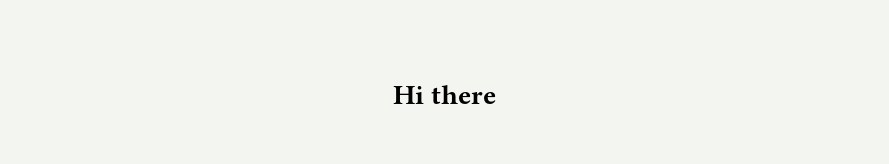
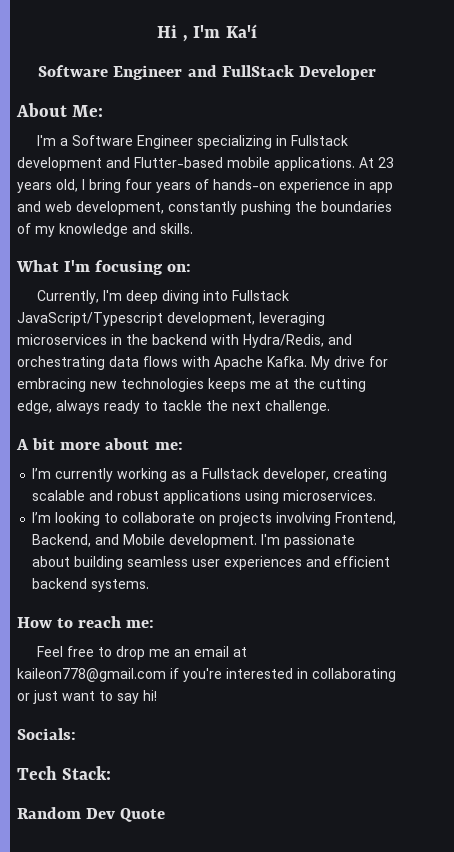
- Hi there
+ Hi , I'm Ka'í
+ Software Engineer and FullStack Developer
+ About Me:
+ I'm a Software Engineer specializing in Fullstack development and Flutter-based mobile applications. At 23 years old, I bring four years of hands-on experience in app and web development, constantly pushing the boundaries of my knowledge and skills.
+ What I'm focusing on:
+ Currently, I'm deep diving into Fullstack JavaScript/Typescript development, leveraging microservices in the backend with Hydra/Redis, and orchestrating data flows with Apache Kafka. My drive for embracing new technologies keeps me at the cutting edge, always ready to tackle the next challenge.
+ A bit more about me:
+ I’m currently working as a Fullstack developer, creating scalable and robust applications using microservices.
+ I’m looking to collaborate on projects involving Frontend, Backend, and Mobile development. I'm passionate about building seamless user experiences and efficient backend systems.
+ How to reach me:
+ Feel free to drop me an email at kaileon778@gmail.com if you're interested in collaborating or just want to say hi!
+ Socials:
+ Tech Stack:
+ Random Dev Quote

